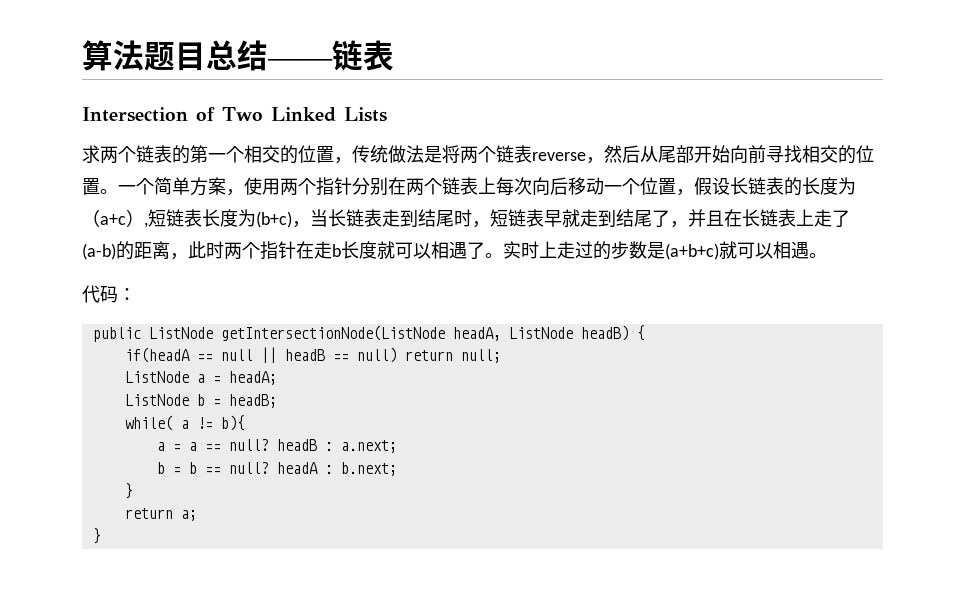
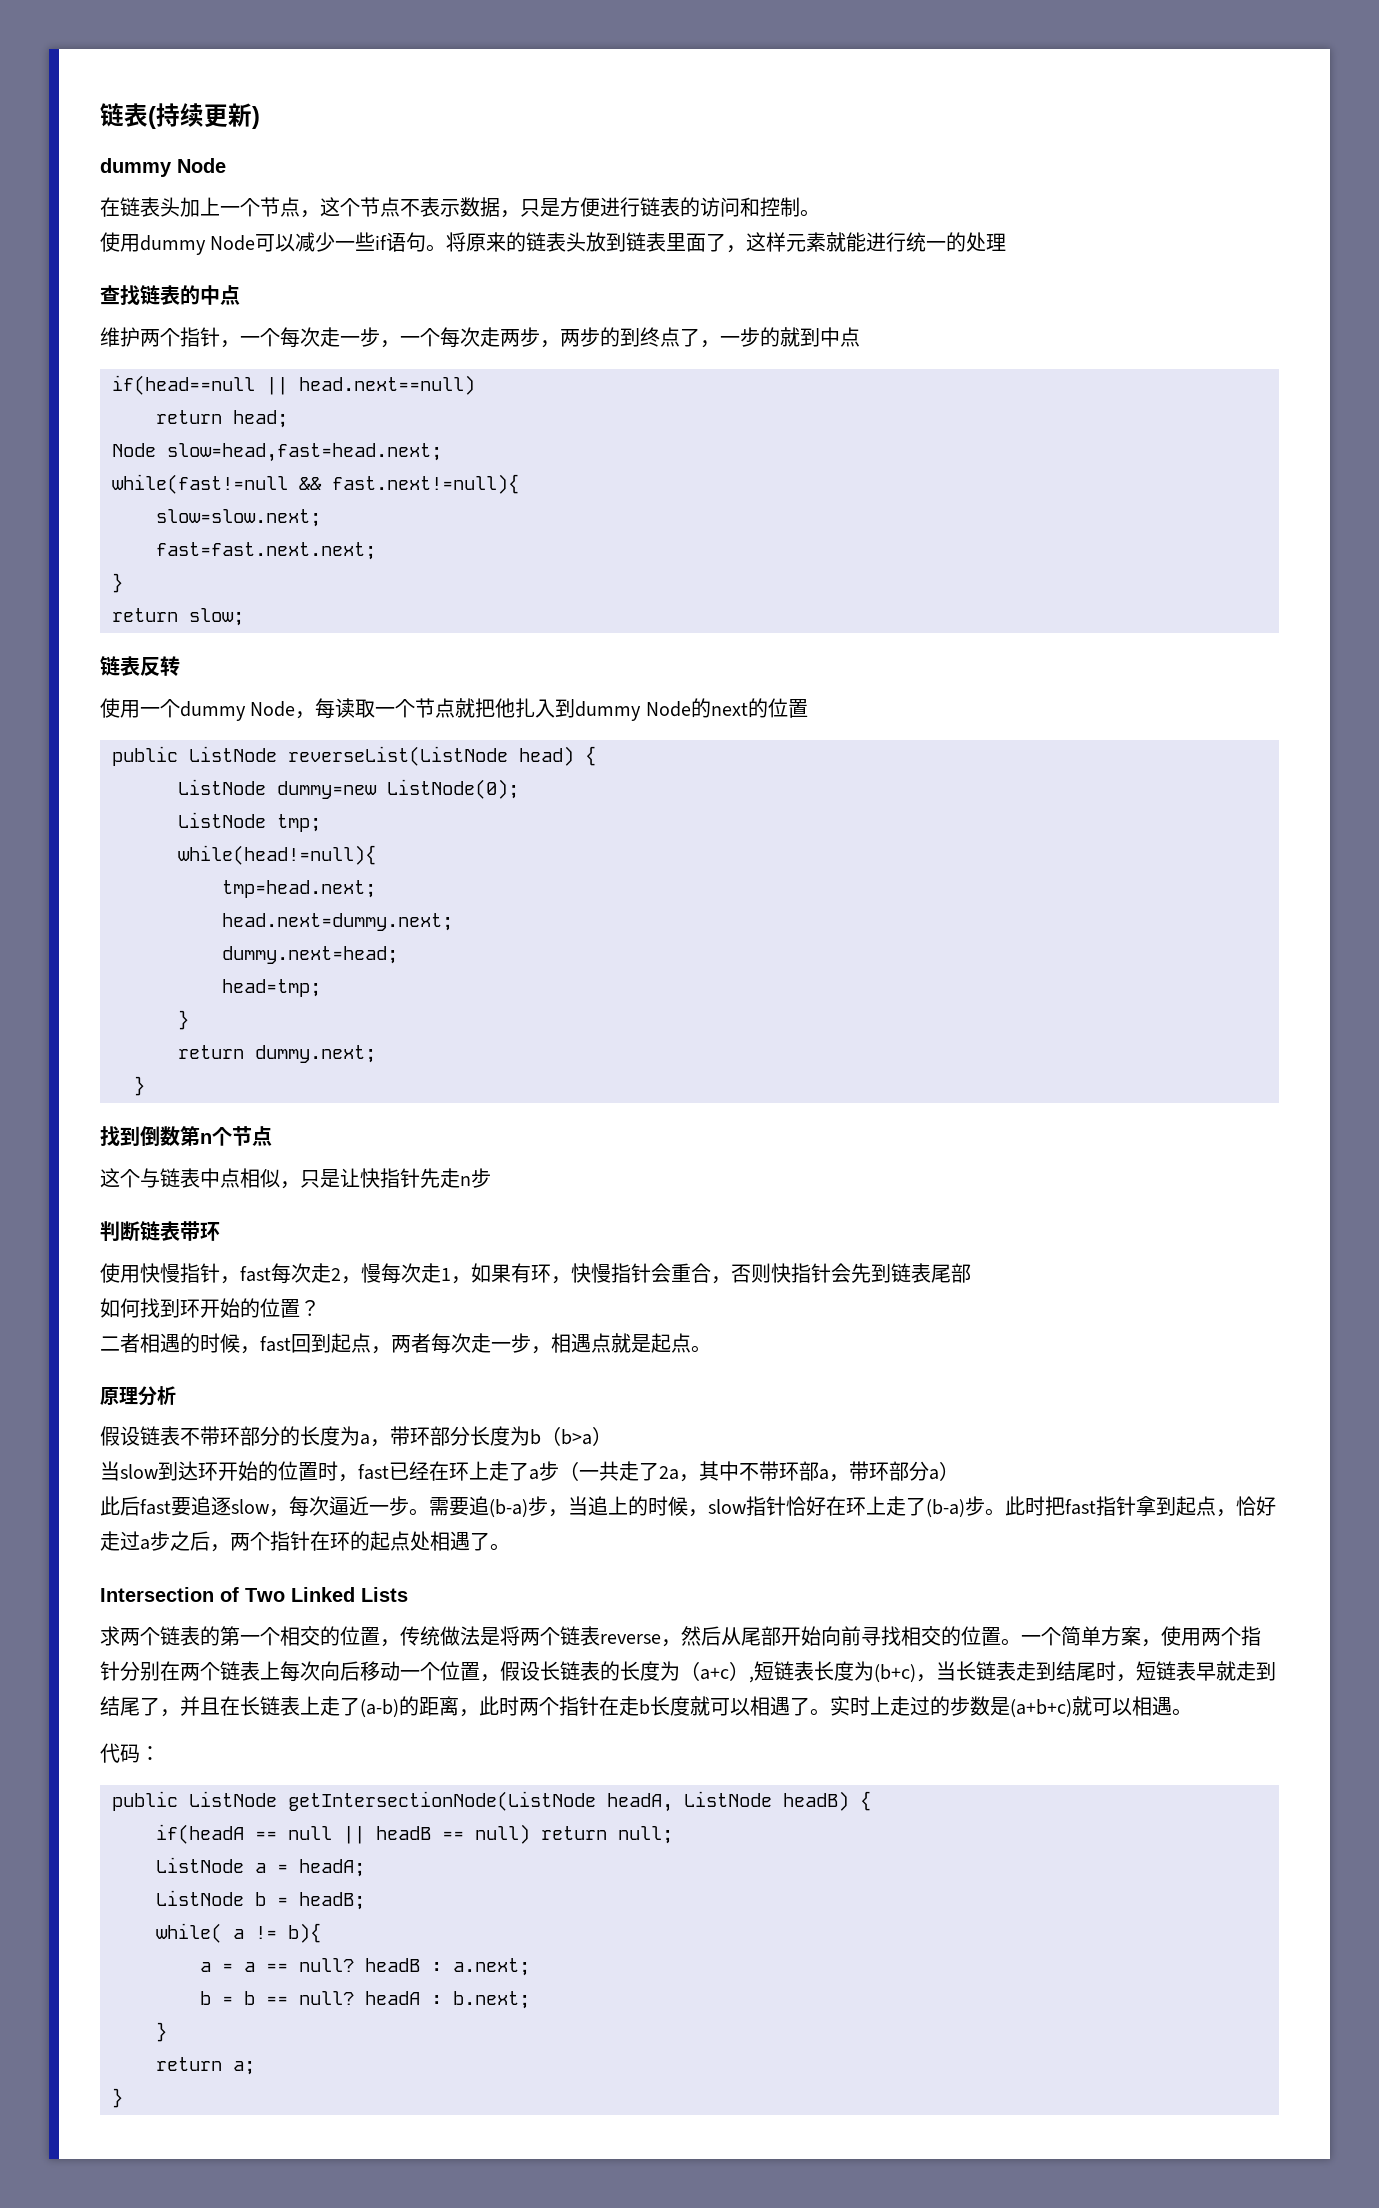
- 算法题目总结——链表
+ 链表(持续更新)
+ dummy Node
+ 在链表头加上一个节点，这个节点不表示数据，只是方便进行链表的访问和控制。
+ 使用dummy Node可以减少一些if语句。将原来的链表头放到链表里面了，这样元素就能进行统一的处理
+ 查找链表的中点
+ 维护两个指针，一个每次走一步，一个每次走两步，两步的到终点了，一步的就到中点
+ if(head==null || head.next==null)
+ return head;
+ Node slow=head,fast=head.next;
+ while(fast!=null && fast.next!=null){
+ slow=slow.next;
+ fast=fast.next.next;
+ }
+ return slow;
+ 链表反转
+ 使用一个dummy Node，每读取一个节点就把他扎入到dummy Node的next的位置
+ public ListNode reverseList(ListNode head) {
+ ListNode dummy=new ListNode(0);
+ ListNode tmp;
+ while(head!=null){
+ tmp=head.next;
+ head.next=dummy.next;
+ dummy.next=head;
+ head=tmp;
+ }
+ return dummy.next;
+ }
+ 找到倒数第n个节点
+ 这个与链表中点相似，只是让快指针先走n步
+ 判断链表带环
+ 使用快慢指针，fast每次走2，慢每次走1，如果有环，快慢指针会重合，否则快指针会先到链表尾部
+ 如何找到环开始的位置？
+ 二者相遇的时候，fast回到起点，两者每次走一步，相遇点就是起点。
+ 原理分析
+ 假设链表不带环部分的长度为a，带环部分长度为b（b>a）
+ 当slow到达环开始的位置时，fast已经在环上走了a步（一共走了2a，其中不带环部a，带环部分a）
+ 此后fast要追逐slow，每次逼近一步。需要追(b-a)步，当追上的时候，slow指针恰好在环上走了(b-a)步。此时把fast指针拿到起点，恰好走过a步之后，两个指针在环的起点处相遇了。

